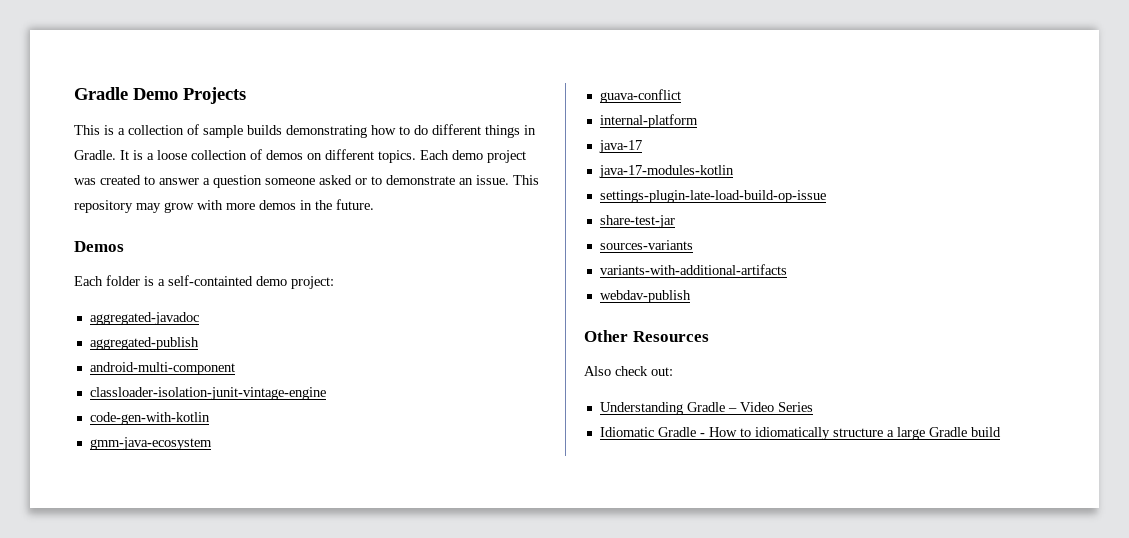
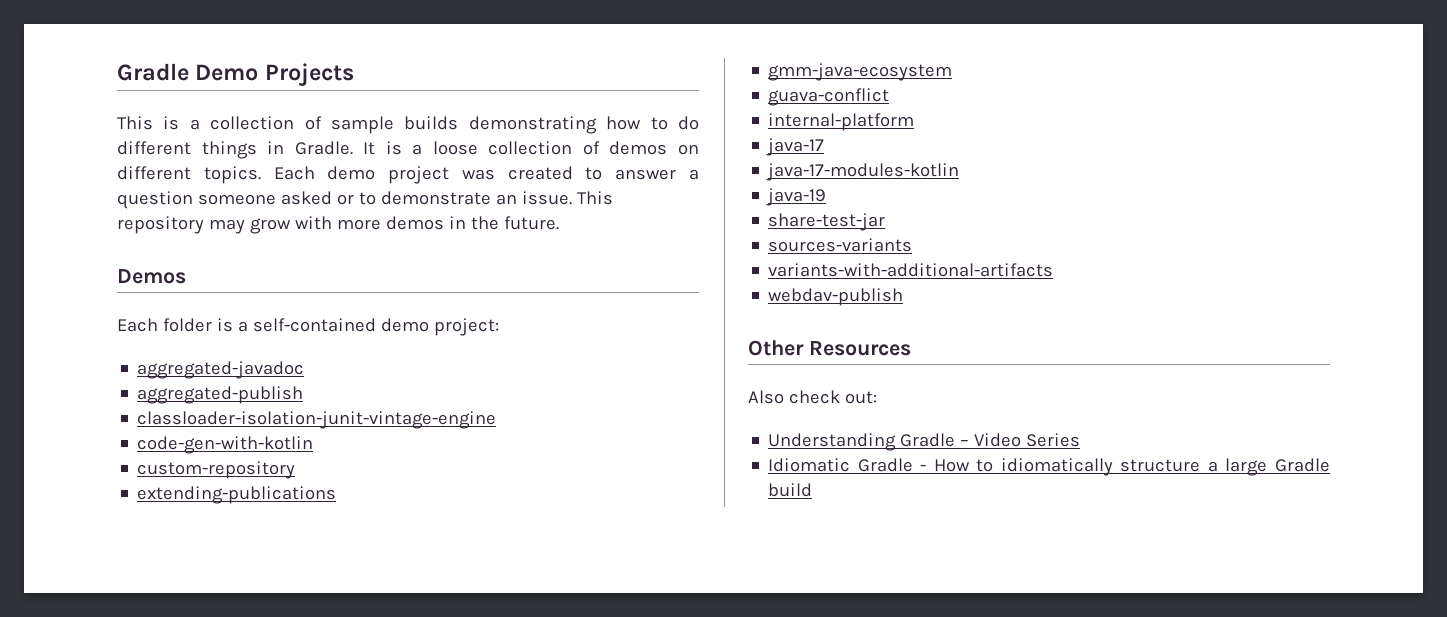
- Each folder is a self-containted demo project:
+ Each folder is a self-contained demo project:
- android-multi-component
+ custom-repository
+ extending-publications
- settings-plugin-late-load-build-op-issue
+ java-19

